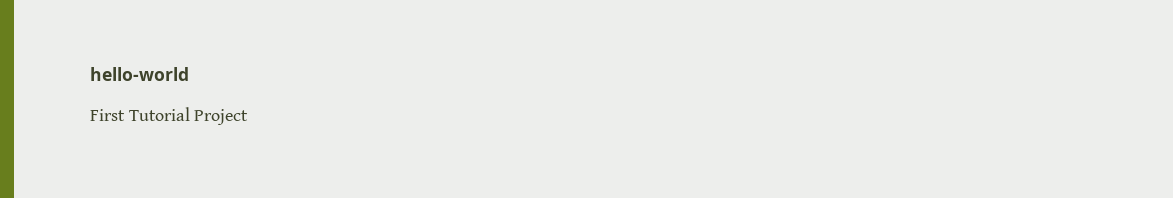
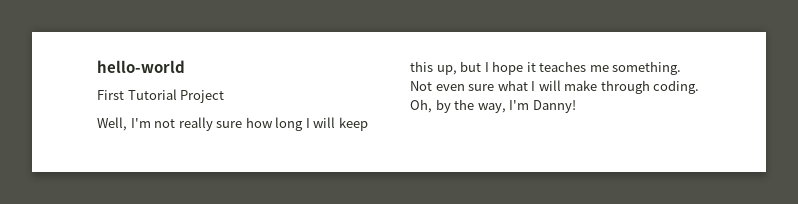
+ Well, I'm not really sure how long I will keep this up, but I hope it teaches me something. Not even sure what I will make through coding. Oh, by the way, I'm Danny!

